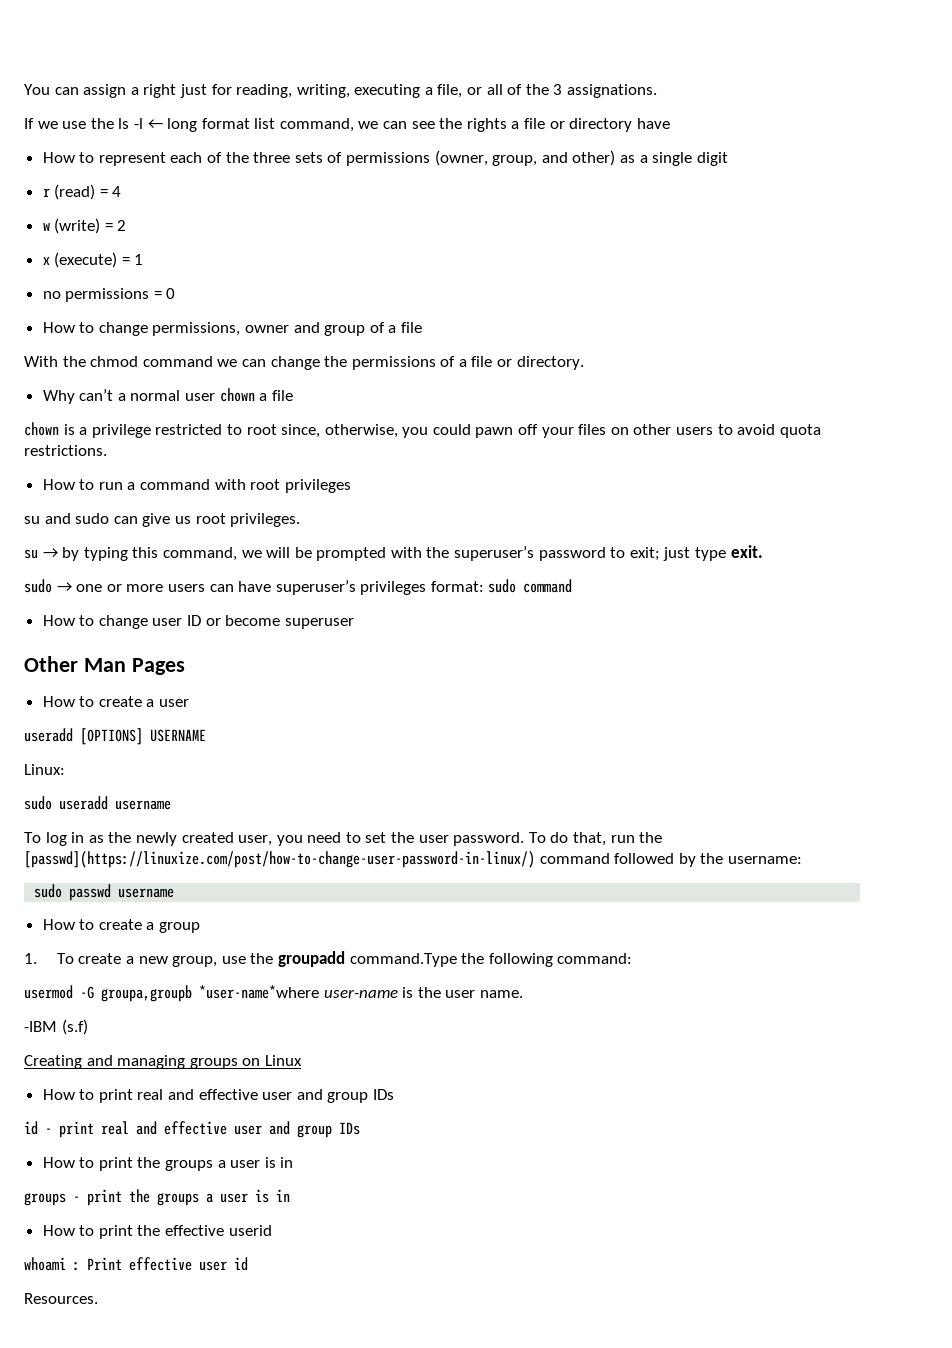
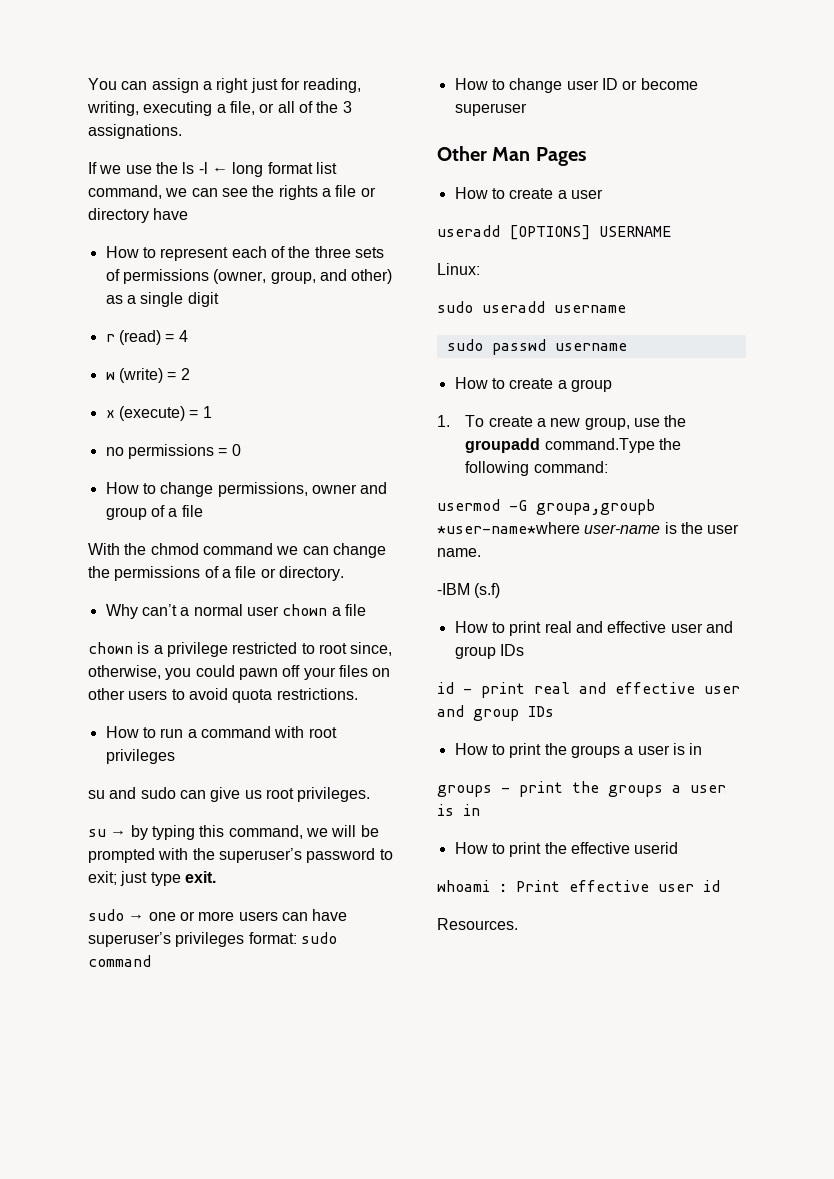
- To log in as the newly created user, you need to set the user password. To do that, run the [passwd](https://linuxize.com/post/how-to-change-user-password-in-linux/) command followed by the username:
- Creating and managing groups on Linux

